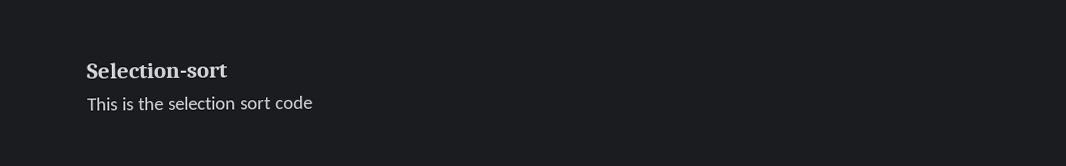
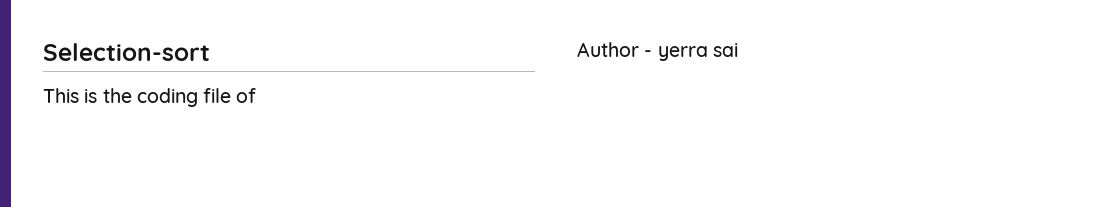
- This is the selection sort code
+ This is the coding file of
+ Author - yerra sai

